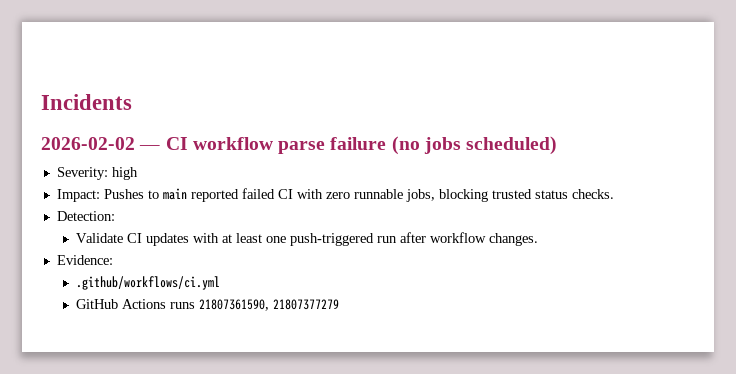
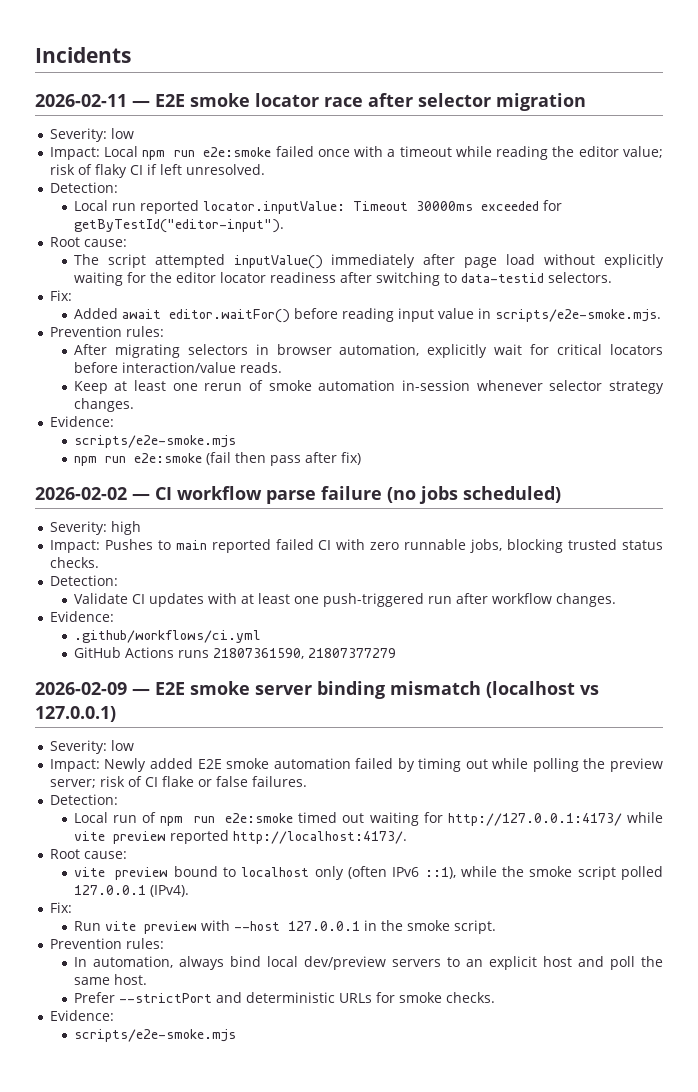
+ 2026-02-11 — E2E smoke locator race after selector migration
+ Severity: low
+ Impact: Local npm run e2e:smoke failed once with a timeout while reading the editor value; risk of flaky CI if left unresolved.
+ Detection:
+ Local run reported locator.inputValue: Timeout 30000ms exceeded for getByTestId("editor-input").
+ Root cause:
+ The script attempted inputValue() immediately after page load without explicitly waiting for the editor locator readiness after switching to data-testid selectors.
+ Fix:
+ Added await editor.waitFor() before reading input value in scripts/e2e-smoke.mjs.
+ Prevention rules:
+ After migrating selectors in browser automation, explicitly wait for critical locators before interaction/value reads.
+ Keep at least one rerun of smoke automation in-session whenever selector strategy changes.
+ Evidence:
+ scripts/e2e-smoke.mjs
+ npm run e2e:smoke (fail then pass after fix)
+ 2026-02-09 — E2E smoke server binding mismatch (localhost vs 127.0.0.1)
+ Severity: low
+ Impact: Newly added E2E smoke automation failed by timing out while polling the preview server; risk of CI flake or false failures.
+ Detection:
+ Local run of npm run e2e:smoke timed out waiting for http://127.0.0.1:4173/ while vite preview reported http://localhost:4173/.
+ Root cause:
+ vite preview bound to localhost only (often IPv6 ::1), while the smoke script polled 127.0.0.1 (IPv4).
+ Fix:
+ Run vite preview with --host 127.0.0.1 in the smoke script.
+ Prevention rules:
+ In automation, always bind local dev/preview servers to an explicit host and poll the same host.
+ Prefer --strictPort and deterministic URLs for smoke checks.
+ Evidence:
+ scripts/e2e-smoke.mjs

